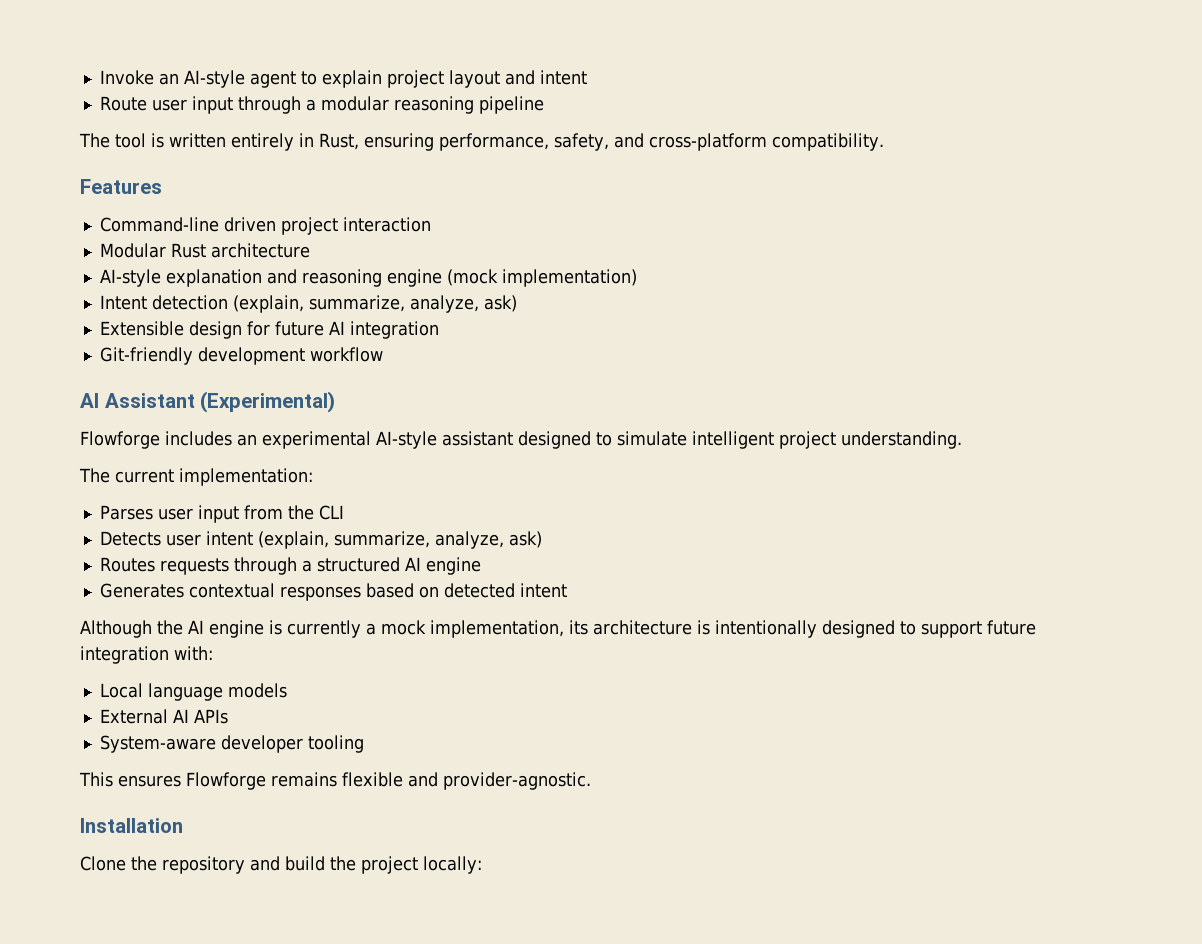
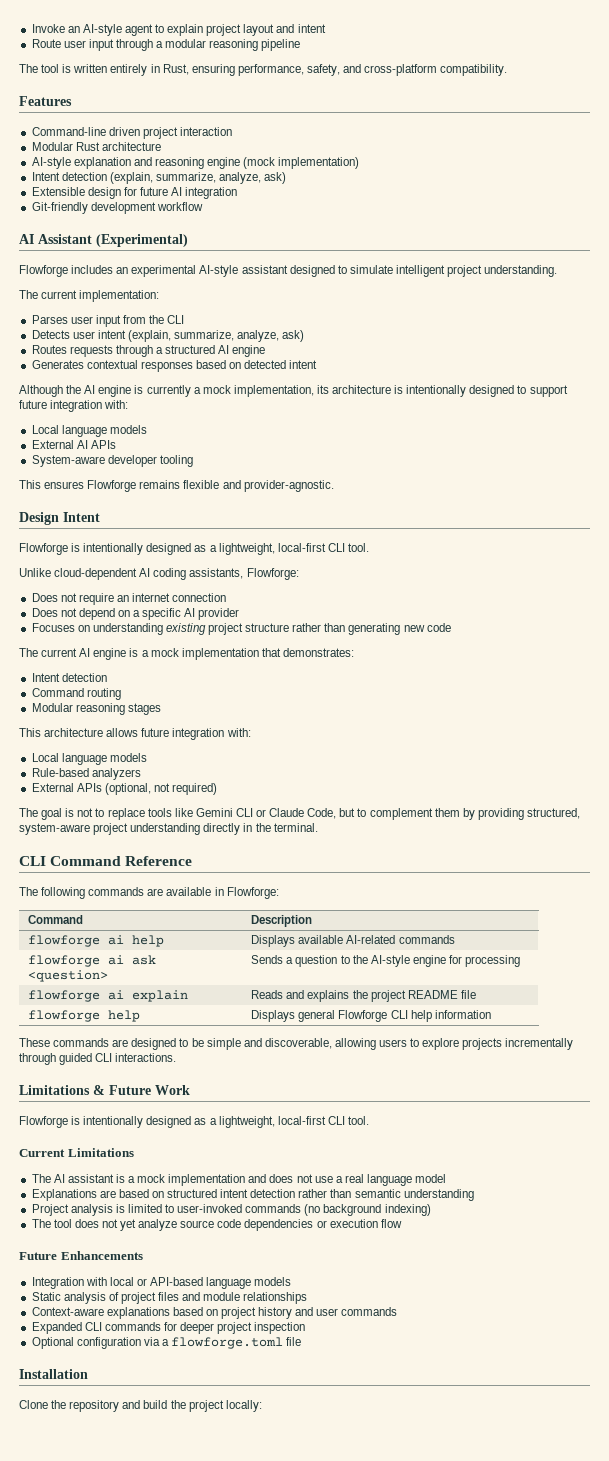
+ Design Intent
+ Flowforge is intentionally designed as a lightweight, local-first CLI tool.
+ Unlike cloud-dependent AI coding assistants, Flowforge:
+ Does not require an internet connection
+ Does not depend on a specific AI provider
+ Focuses on understanding existing project structure rather than generating new code
+ The current AI engine is a mock implementation that demonstrates:
+ Intent detection
+ Command routing
+ Modular reasoning stages
+ This architecture allows future integration with:
+ Local language models
+ Rule-based analyzers
+ External APIs (optional, not required)
+ The goal is not to replace tools like Gemini CLI or Claude Code, but to complement them by providing structured, system-aware project understanding directly in the terminal.
+ CLI Command Reference
+ The following commands are available in Flowforge:
+ Command | Description
+ flowforge ai help | Displays available AI-related commands
+ flowforge ai ask <question> | Sends a question to the AI-style engine for processing
+ flowforge ai explain | Reads and explains the project README file
+ flowforge help | Displays general Flowforge CLI help information
+ These commands are designed to be simple and discoverable, allowing users to explore projects incrementally through guided CLI interactions.
+ Limitations & Future Work
+ Flowforge is intentionally designed as a lightweight, local-first CLI tool.
+ Current Limitations
+ The AI assistant is a mock implementation and does not use a real language model
+ Explanations are based on structured intent detection rather than semantic understanding
+ Project analysis is limited to user-invoked commands (no background indexing)
+ The tool does not yet analyze source code dependencies or execution flow
+ Future Enhancements
+ Integration with local or API-based language models
+ Static analysis of project files and module relationships
+ Context-aware explanations based on project history and user commands
+ Expanded CLI commands for deeper project inspection
+ Optional configuration via a flowforge.toml file

